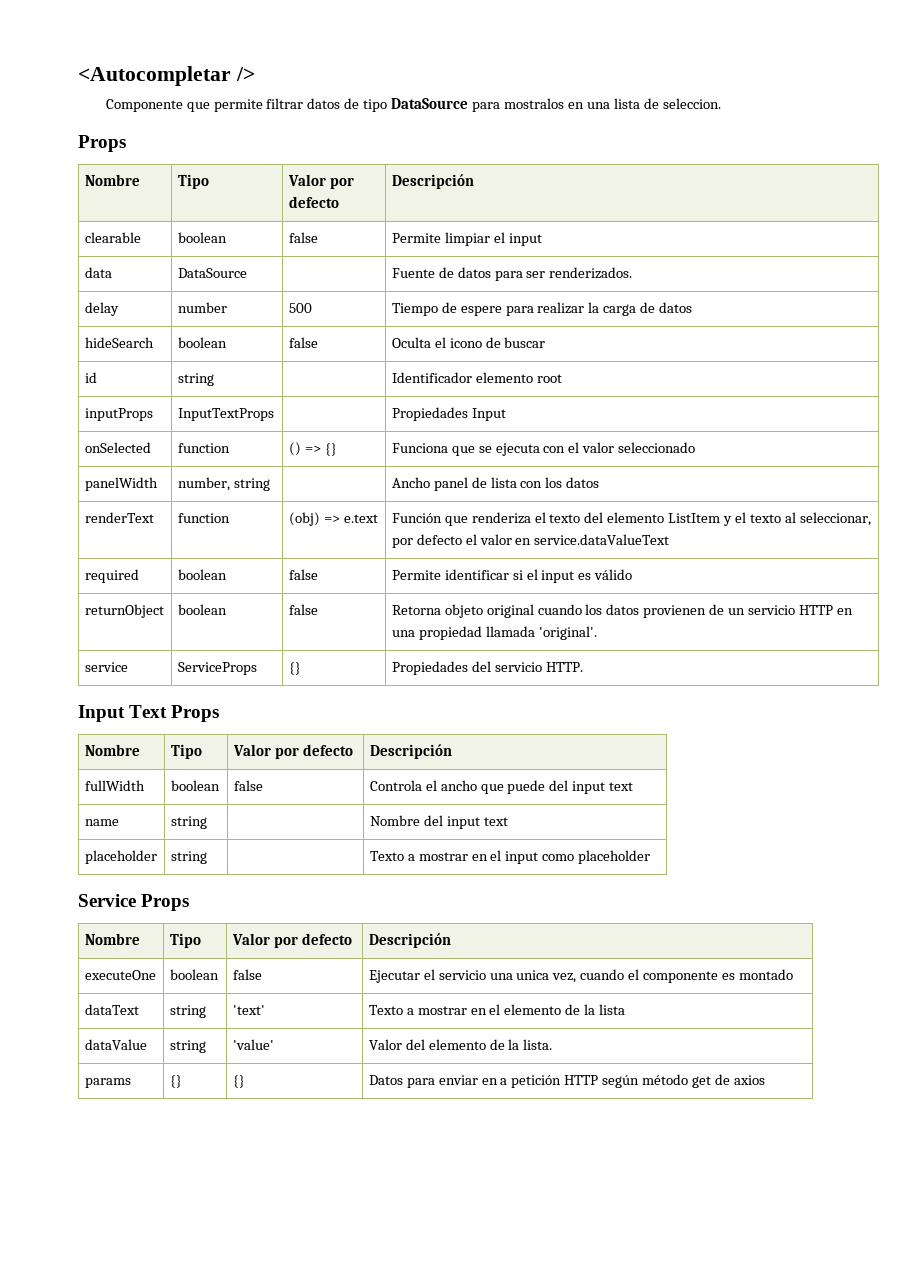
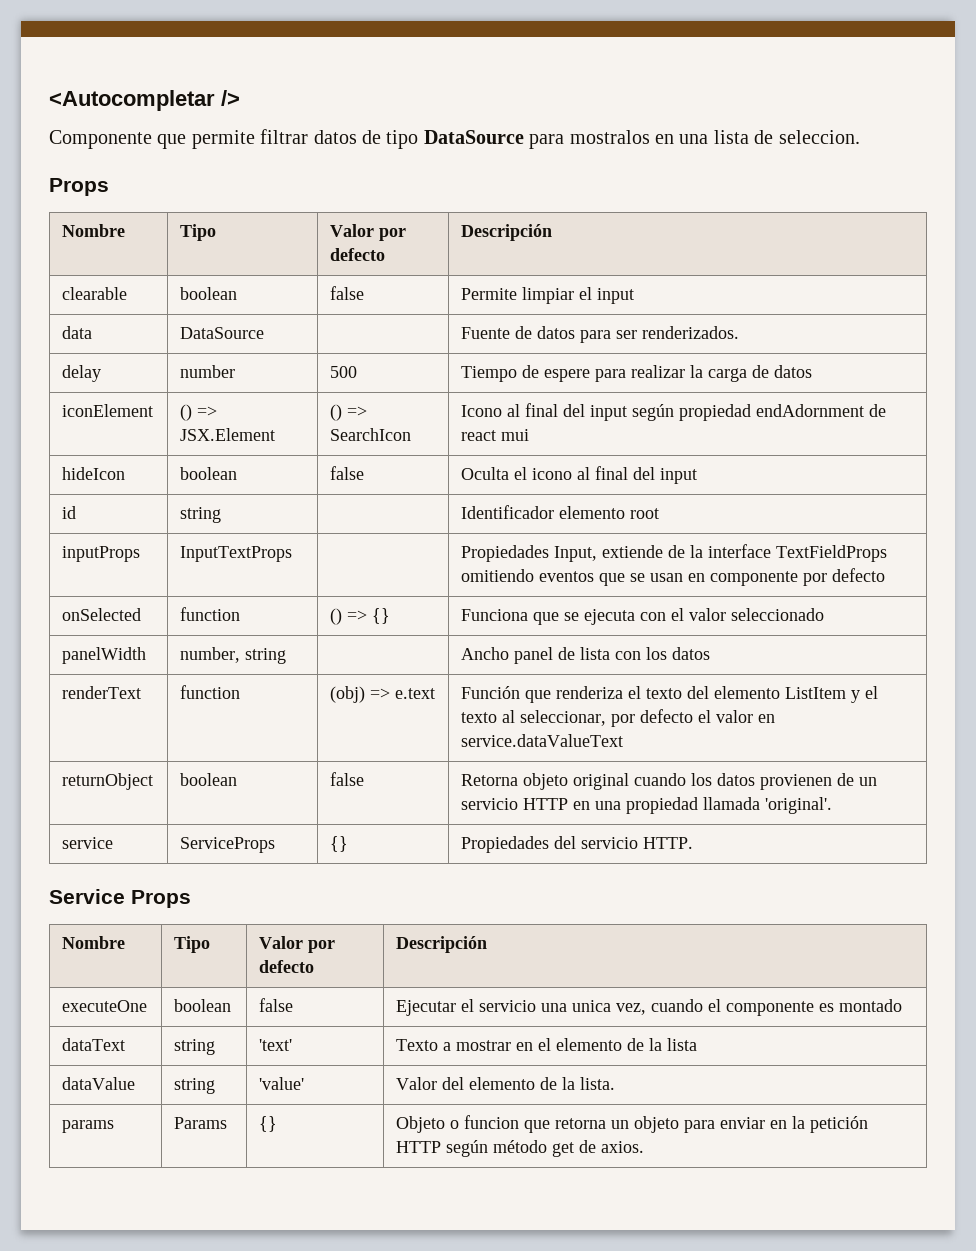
- hideSearch | boolean | false | Oculta el icono de buscar
+ iconElement | () => JSX.Element | () => SearchIcon | Icono al final del input según propiedad endAdornment de react mui
+ hideIcon | boolean | false | Oculta el icono al final del input
- inputProps | InputTextProps | | Propiedades Input
+ inputProps | InputTextProps | | Propiedades Input, extiende de la interface TextFieldProps omitiendo eventos que se usan en componente por defecto
- required | boolean | false | Permite identificar si el input es válido
- Input Text Props
- Nombre | Tipo | Valor por defecto | Descripción
- fullWidth | boolean | false | Controla el ancho que puede del input text
- name | string | | Nombre del input text
- placeholder | string | | Texto a mostrar en el input como placeholder
- params | {} | {} | Datos para enviar en a petición HTTP según método get de axios
+ params | Params | {} | Objeto o funcion que retorna un objeto para enviar en la petición HTTP según método get de axios.

